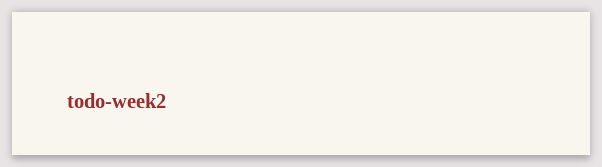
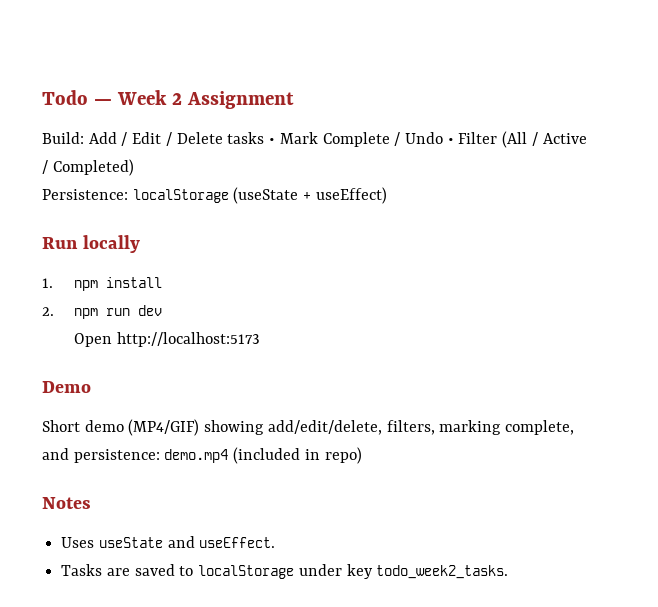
- todo-week2
+ Todo — Week 2 Assignment
+ Build: Add / Edit / Delete tasks • Mark Complete / Undo • Filter (All / Active / Completed)
+ Persistence: localStorage (useState + useEffect)
+ Run locally
+ 1. npm install
+ 2. npm run dev
+ Open http://localhost:5173
+ Demo
+ Short demo (MP4/GIF) showing add/edit/delete, filters, marking complete, and persistence: demo.mp4 (included in repo)
+ Notes
+ Uses useState and useEffect.
+ Tasks are saved to localStorage under key todo_week2_tasks.

